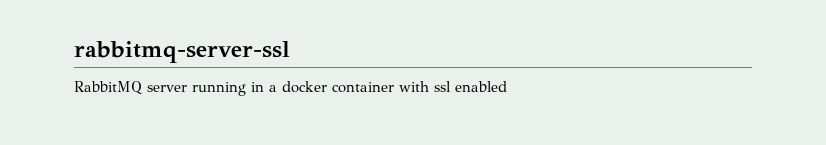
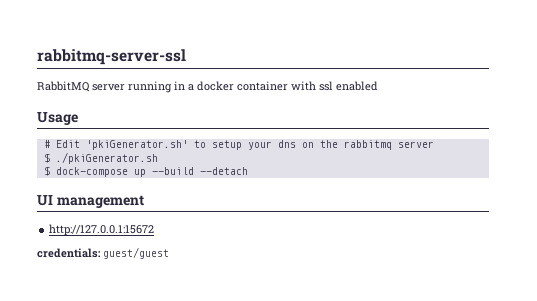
+ Usage
+ # Edit 'pkiGenerator.sh' to setup your dns on the rabbitmq server
+ $ ./pkiGenerator.sh
+ $ dock-compose up --build --detach
+ UI management
+ http://127.0.0.1:15672
+ credentials: guest/guest

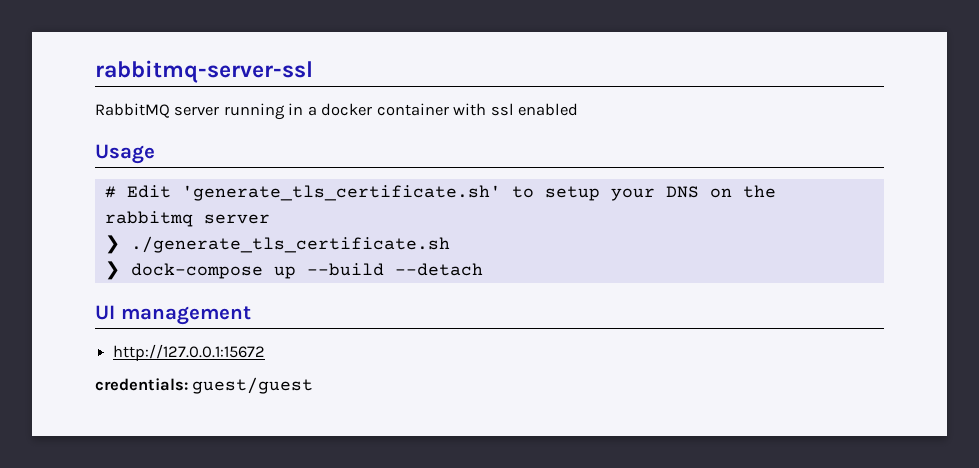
- # Edit 'pkiGenerator.sh' to setup your dns on the rabbitmq server
+ # Edit 'generate_tls_certificate.sh' to setup your DNS on the rabbitmq server
- $ ./pkiGenerator.sh
- $ dock-compose up --build --detach
+ ❯ ./generate_tls_certificate.sh
+ ❯ dock-compose up --build --detach

